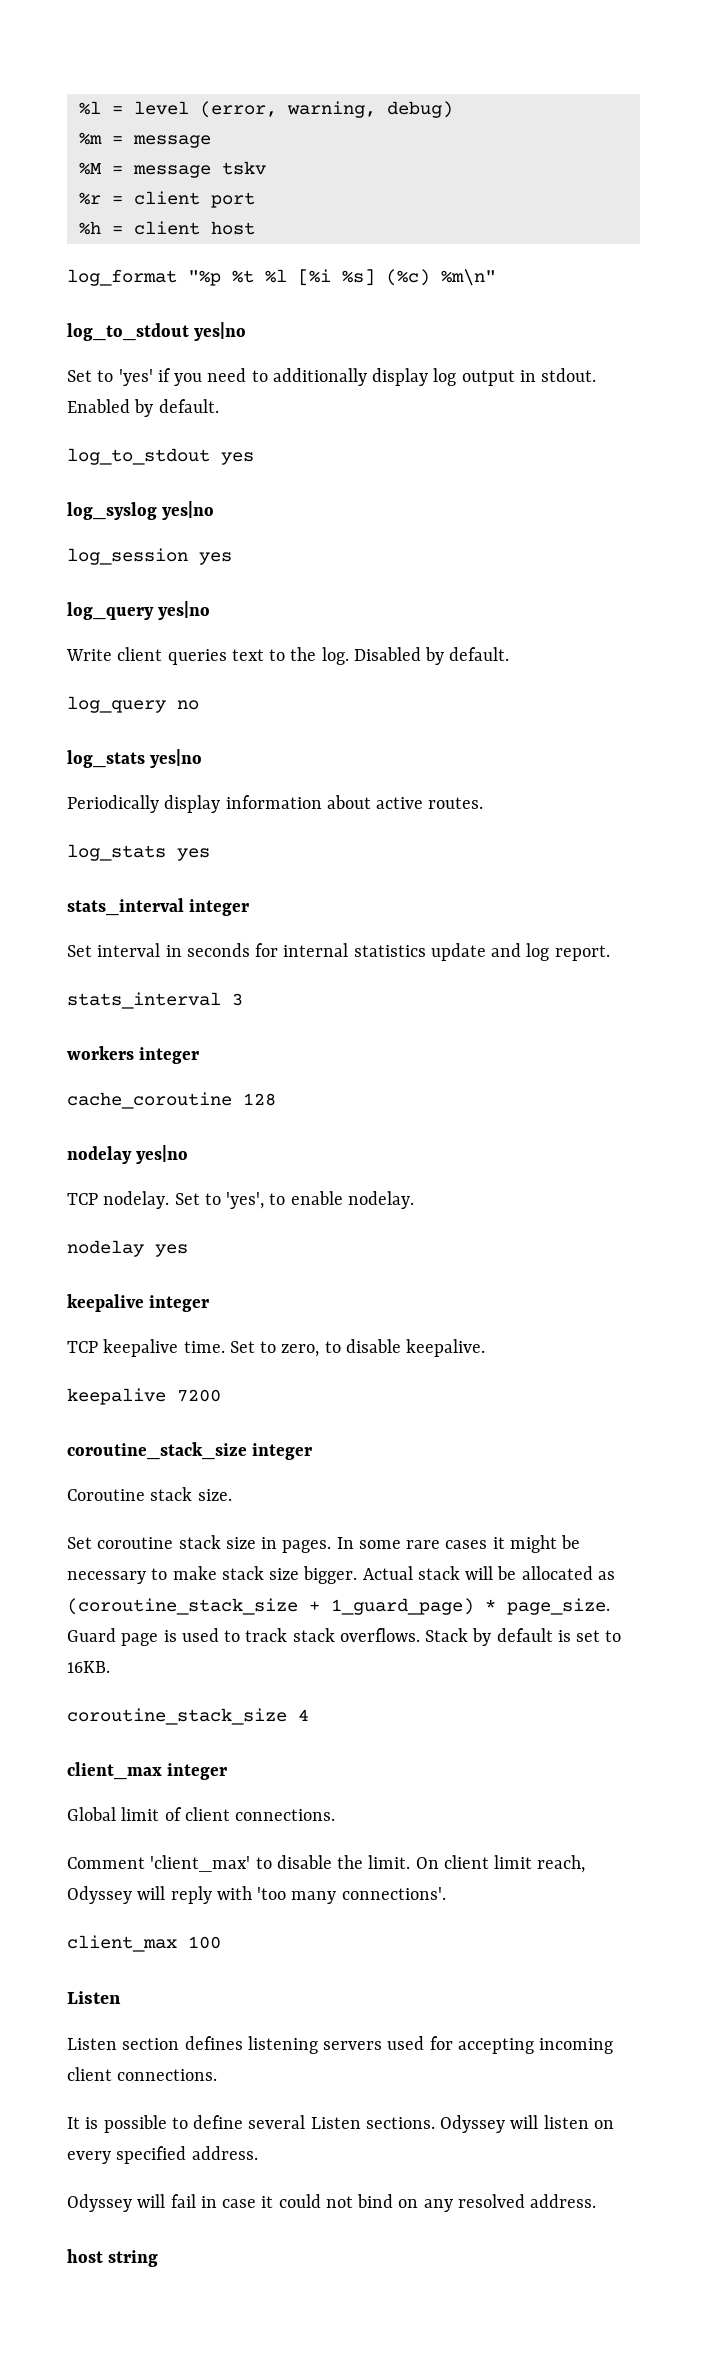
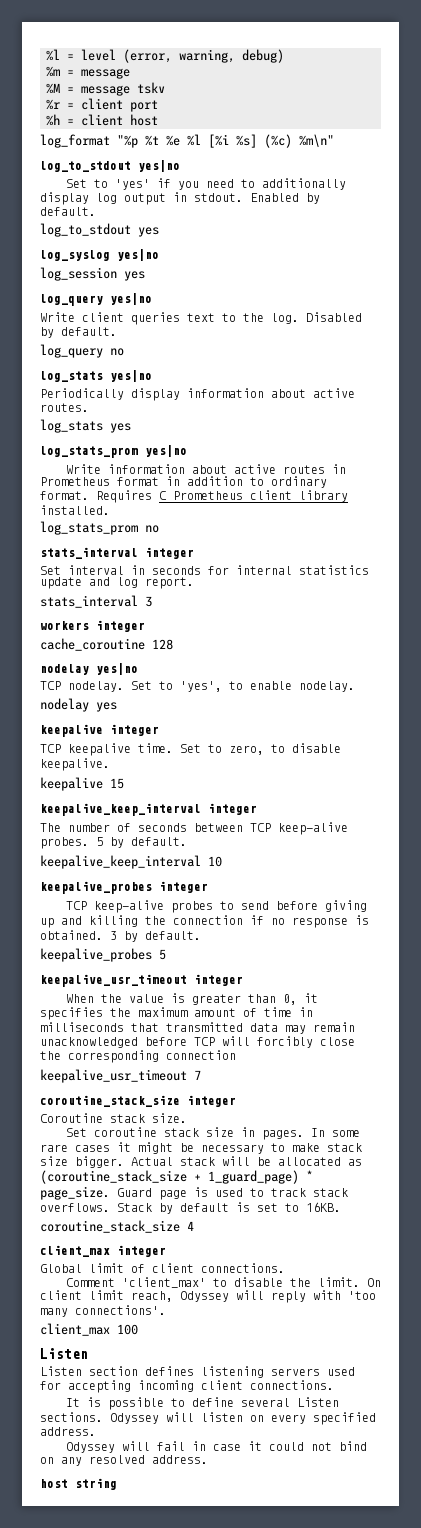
- log_format "%p %t %l [%i %s] (%c) %m\n"
+ log_format "%p %t %e %l [%i %s] (%c) %m\n"
+ log_stats_prom yes|no
+ Write information about active routes in Prometheus format in addition to ordinary format. Requires C Prometheus client library installed.
+ log_stats_prom no
- keepalive 7200
+ keepalive 15
+ keepalive_keep_interval integer
+ The number of seconds between TCP keep-alive probes. 5 by default.
+ keepalive_keep_interval 10
+ keepalive_probes integer
+ TCP keep-alive probes to send before giving up and killing the connection if no response is obtained. 3 by default.
+ keepalive_probes 5
+ keepalive_usr_timeout integer
+ When the value is greater than 0, it specifies the maximum amount of time in milliseconds that transmitted data may remain unacknowledged before TCP will forcibly close the corresponding connection
+ keepalive_usr_timeout 7

